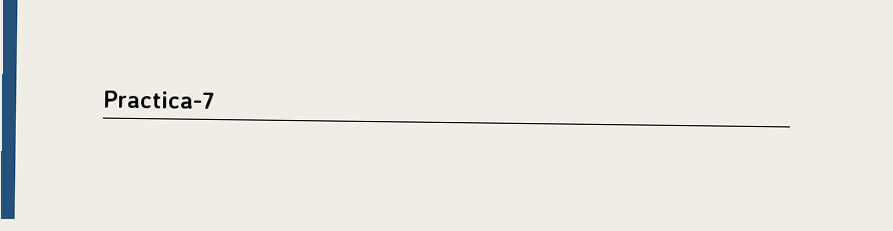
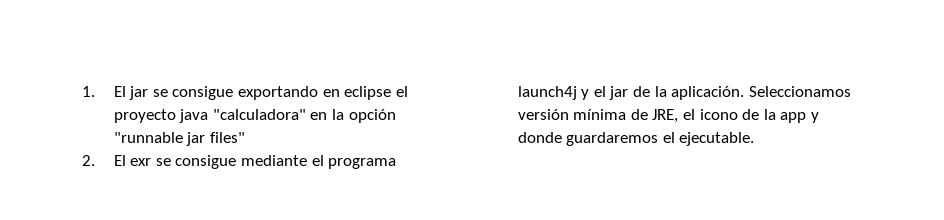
- Practica-7
+ 1. El jar se consigue exportando en eclipse el proyecto java "calculadora" en la opción "runnable jar files"
+ 2. El exr se consigue mediante el programa launch4j y el jar de la aplicación. Seleccionamos versión mínima de JRE, el icono de la app y donde guardaremos el ejecutable.

